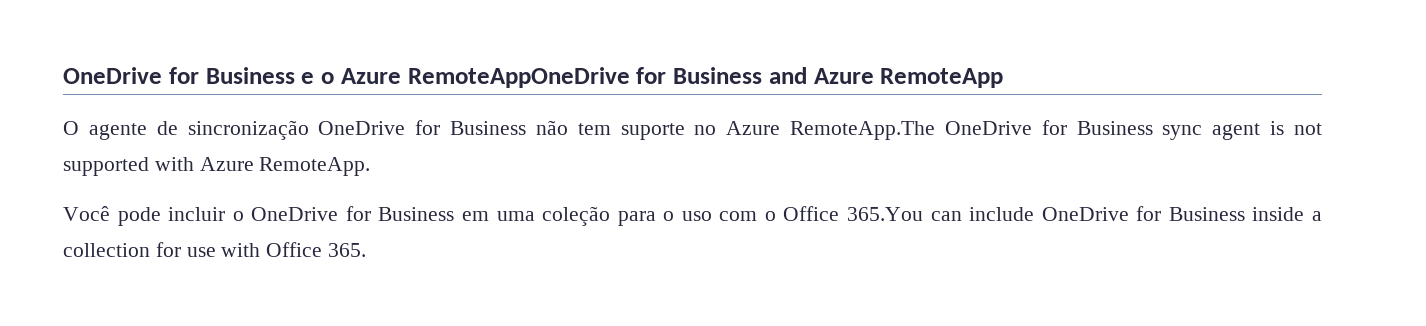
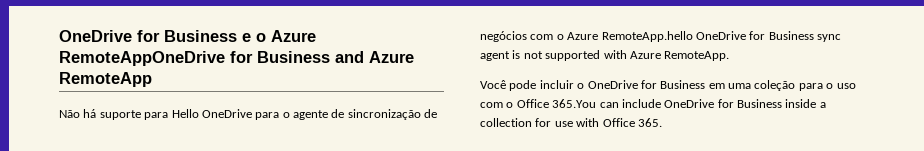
- O agente de sincronização OneDrive for Business não tem suporte no Azure RemoteApp.The OneDrive for Business sync agent is not supported with Azure RemoteApp.
+ Não há suporte para Hello OneDrive para o agente de sincronização de negócios com o Azure RemoteApp.hello OneDrive for Business sync agent is not supported with Azure RemoteApp.

